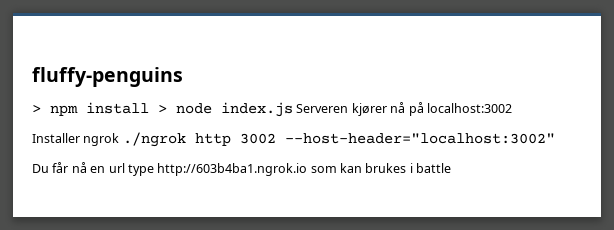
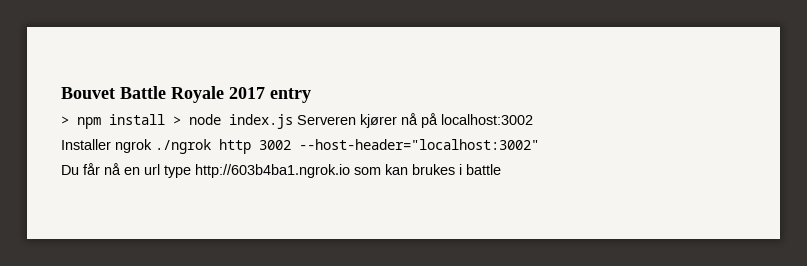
- fluffy-penguins
+ Bouvet Battle Royale 2017 entry

